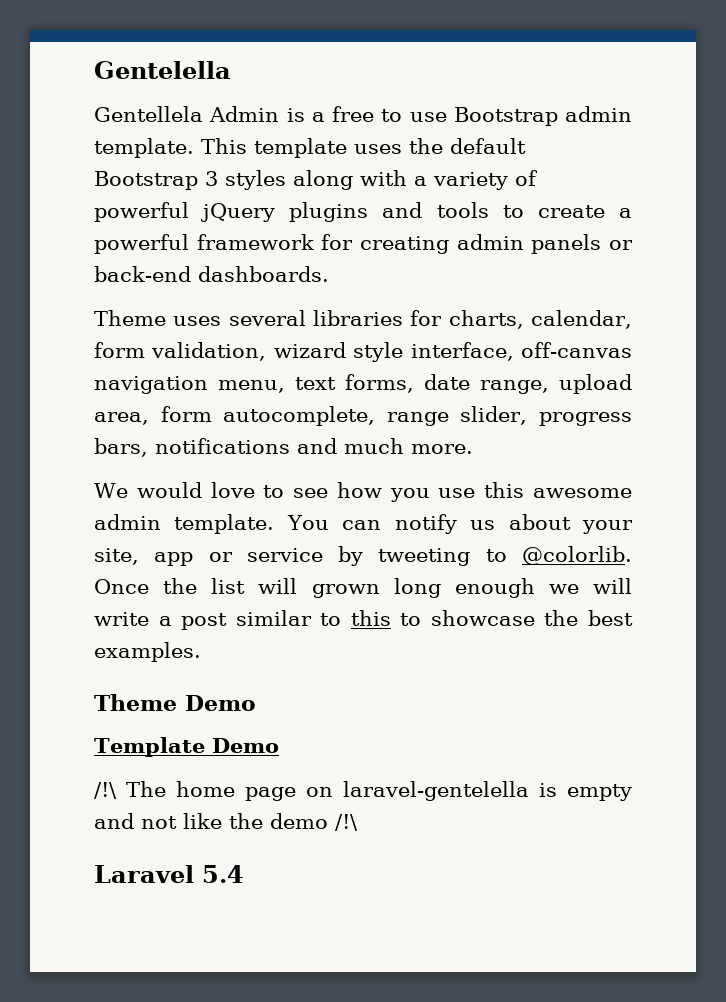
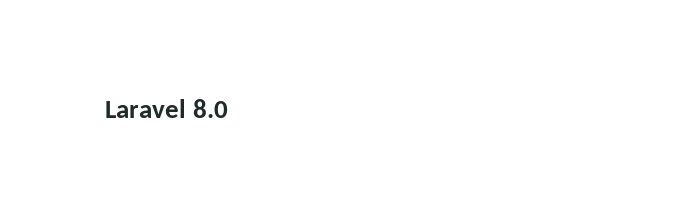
- Gentelella
- Gentellela Admin is a free to use Bootstrap admin template. This template uses the default Bootstrap 3 styles along with a variety of powerful jQuery plugins and tools to create a powerful framework for creating admin panels or back-end dashboards.
- Theme uses several libraries for charts, calendar, form validation, wizard style interface, off-canvas navigation menu, text forms, date range, upload area, form autocomplete, range slider, progress bars, notifications and much more.
- We would love to see how you use this awesome admin template. You can notify us about your site, app or service by tweeting to @colorlib. Once the list will grown long enough we will write a post similar to this to showcase the best examples.
- Theme Demo
- Template Demo
- /!\ The home page on laravel-gentelella is empty and not like the demo /!\
- Laravel 5.4
+ Laravel 8.0

